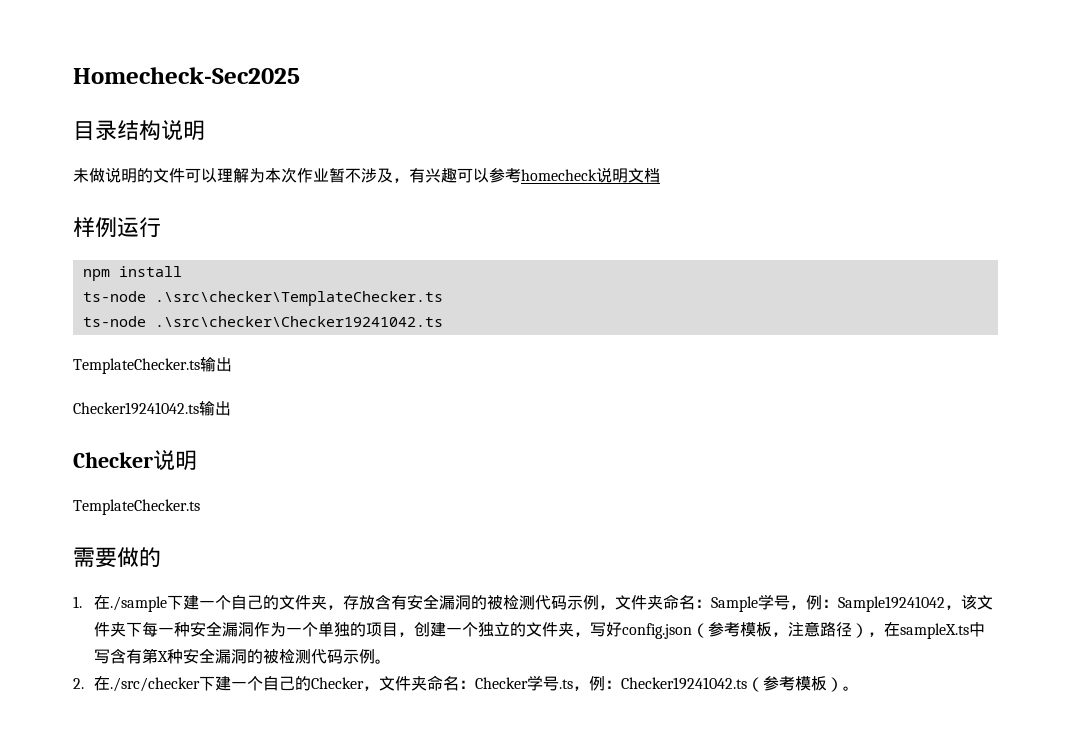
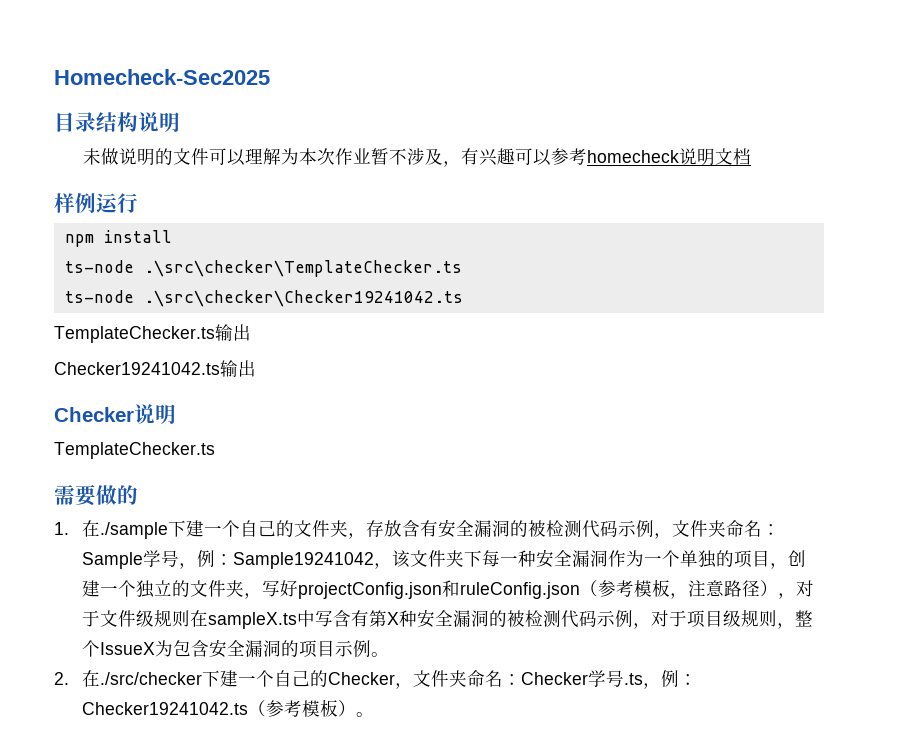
- 1.在./sample下建一个自己的文件夹，存放含有安全漏洞的被检测代码示例，文件夹命名：Sample学号，例：Sample19241042，该文件夹下每一种安全漏洞作为一个单独的项目，创建一个独立的文件夹，写好config.json（参考模板，注意路径），在sampleX.ts中写含有第X种安全漏洞的被检测代码示例。
+ 1.在./sample下建一个自己的文件夹，存放含有安全漏洞的被检测代码示例，文件夹命名：Sample学号，例：Sample19241042，该文件夹下每一种安全漏洞作为一个单独的项目，创建一个独立的文件夹，写好projectConfig.json和ruleConfig.json（参考模板，注意路径），对于文件级规则在sampleX.ts中写含有第X种安全漏洞的被检测代码示例，对于项目级规则，整个IssueX为包含安全漏洞的项目示例。

